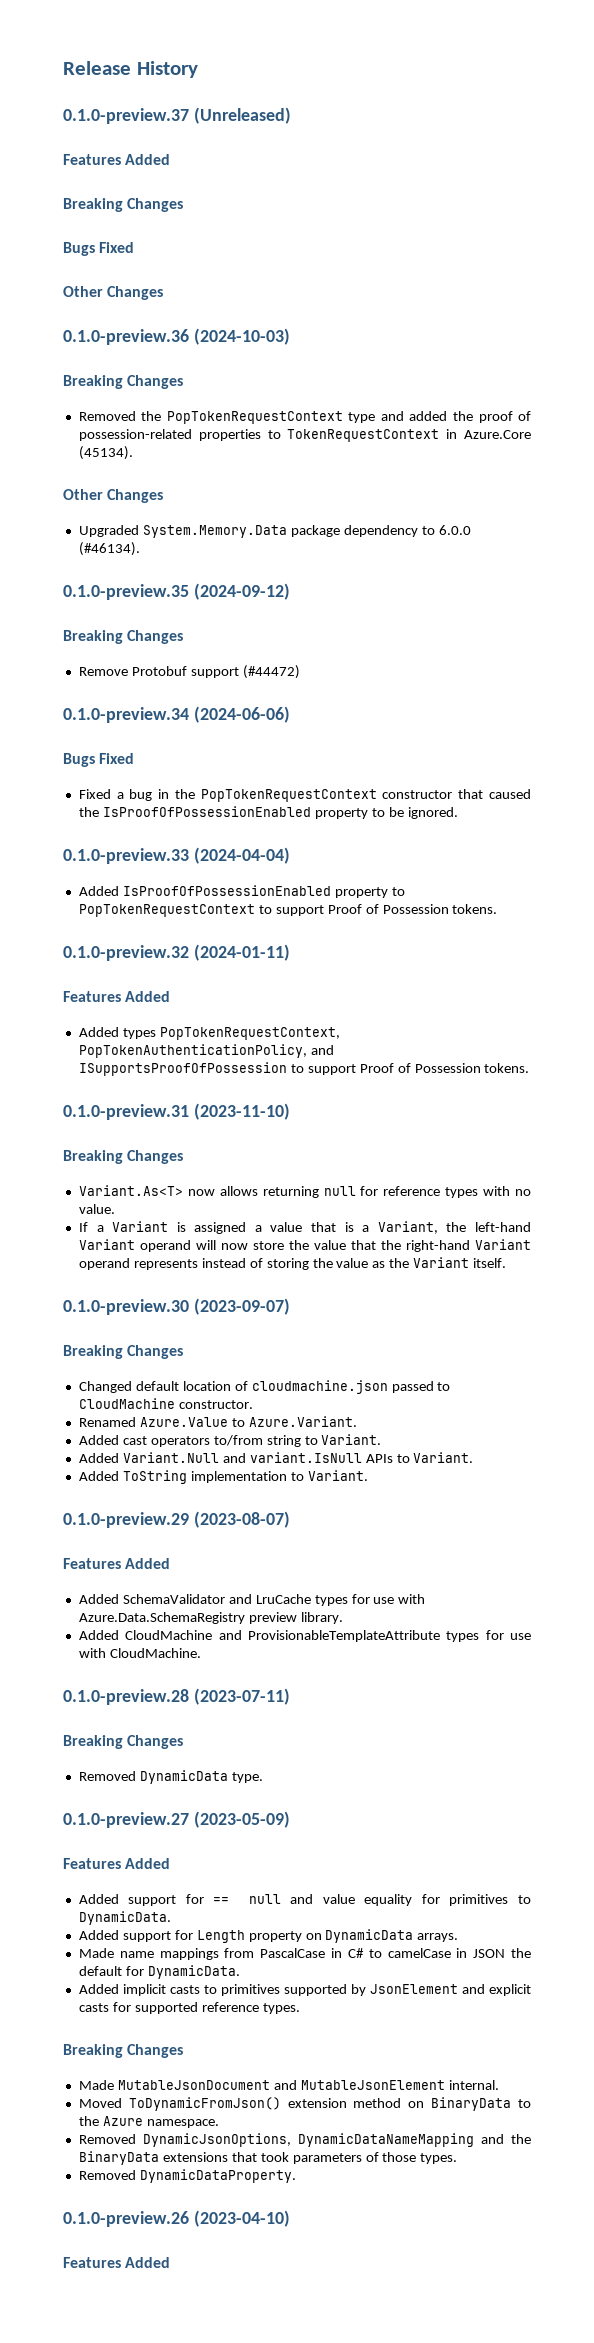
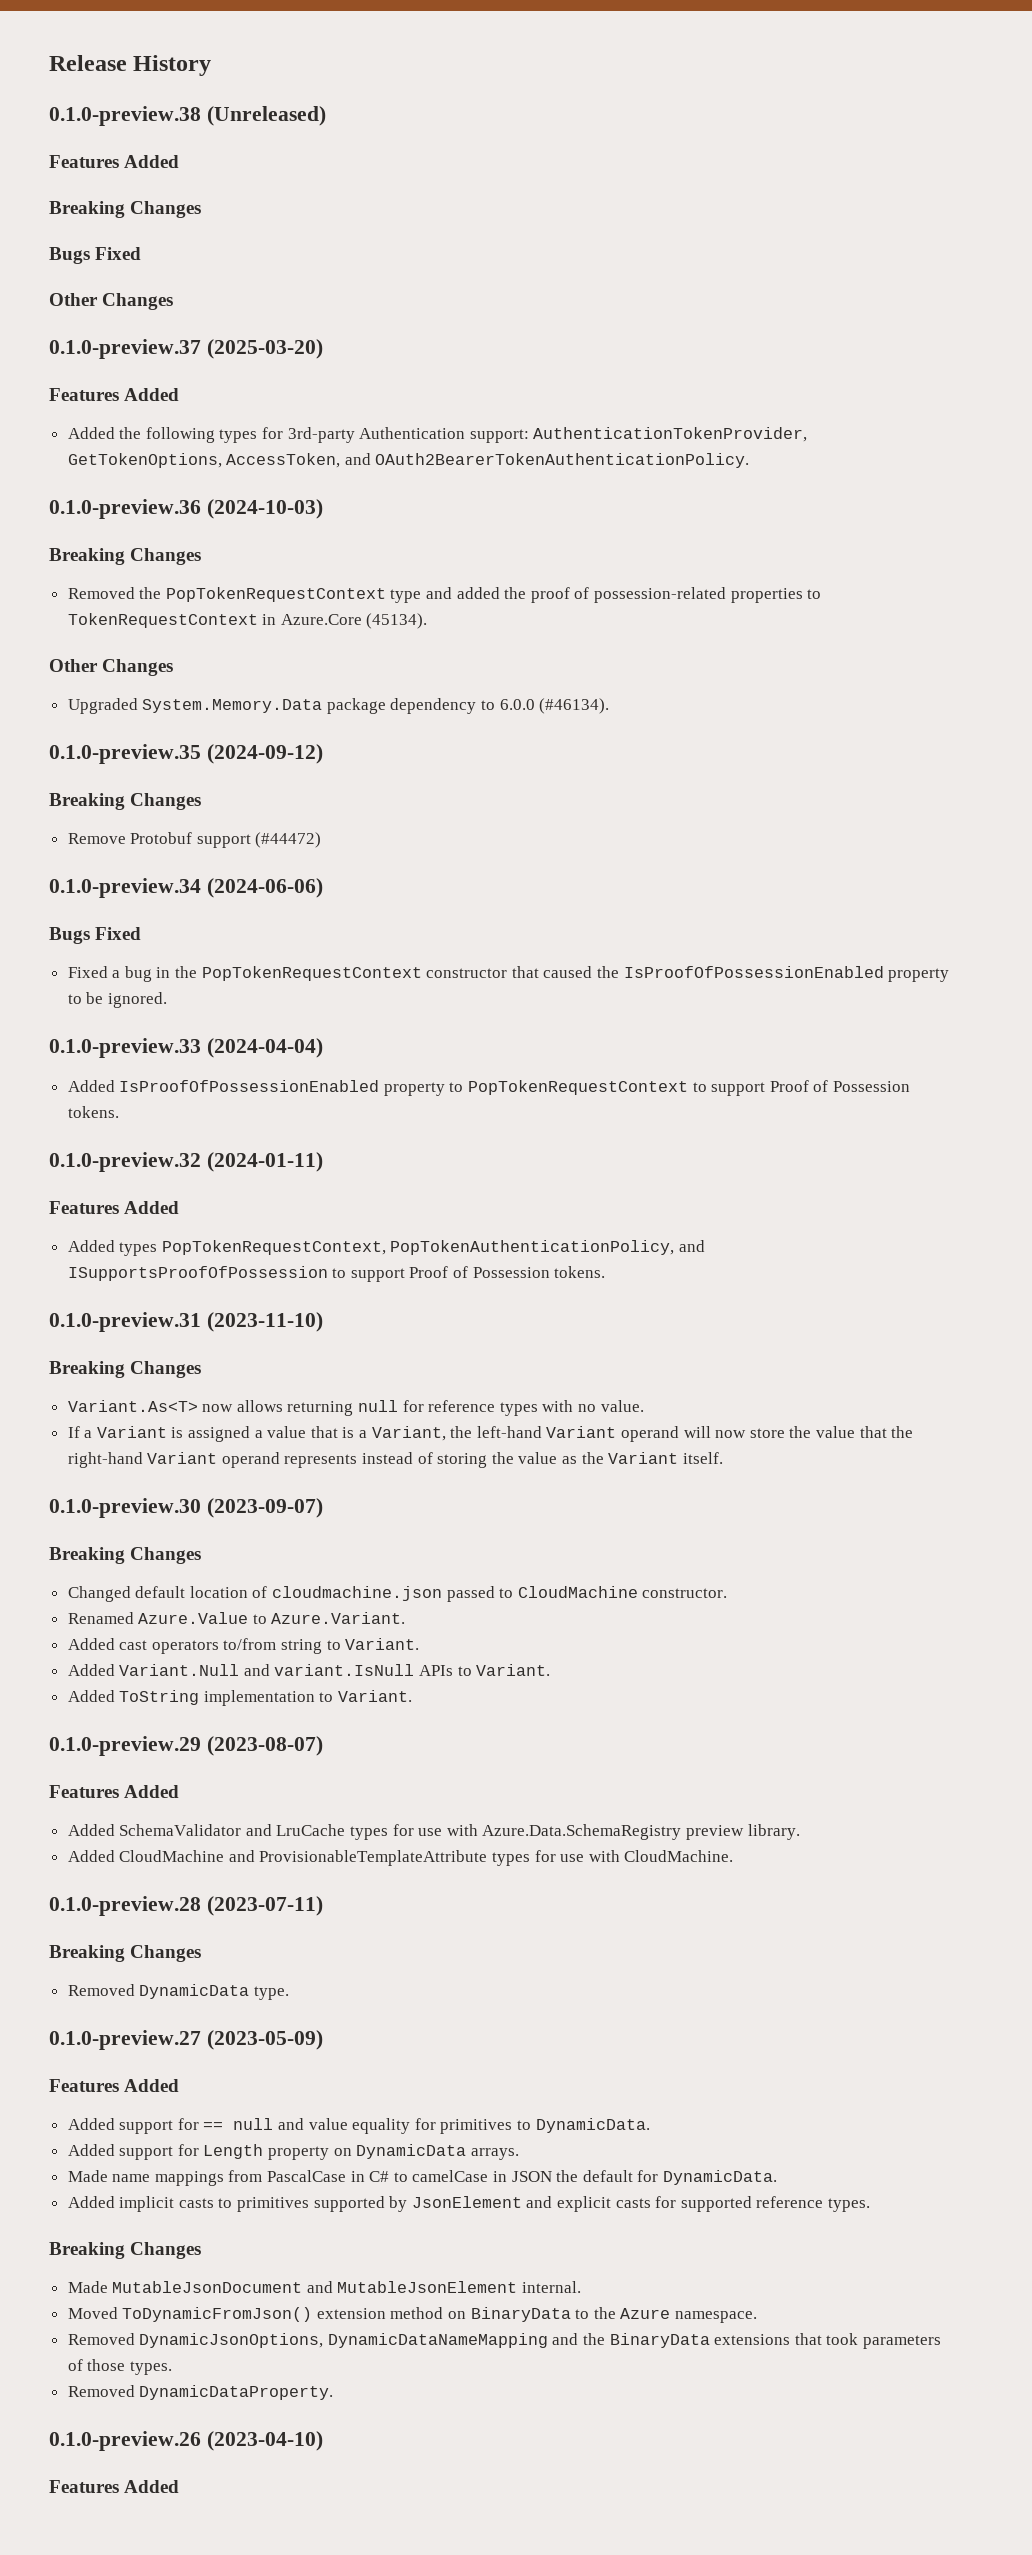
- 0.1.0-preview.37 (Unreleased)
+ 0.1.0-preview.38 (Unreleased)
+ 0.1.0-preview.37 (2025-03-20)
+ Features Added
+ Added the following types for 3rd-party Authentication support: AuthenticationTokenProvider, GetTokenOptions, AccessToken, and OAuth2BearerTokenAuthenticationPolicy.

